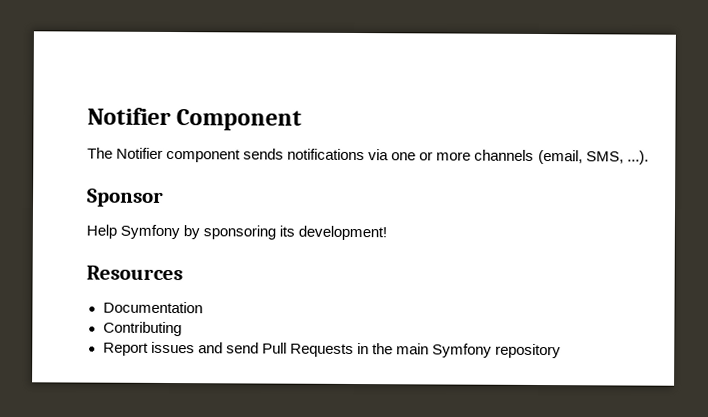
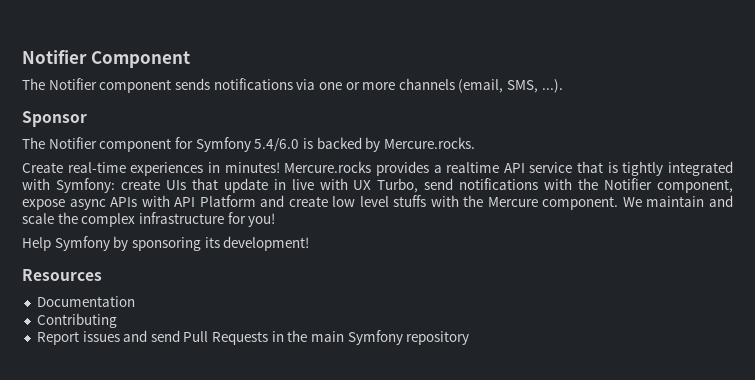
+ The Notifier component for Symfony 5.4/6.0 is backed by Mercure.rocks.
+ Create real-time experiences in minutes! Mercure.rocks provides a realtime API service that is tightly integrated with Symfony: create UIs that update in live with UX Turbo, send notifications with the Notifier component, expose async APIs with API Platform and create low level stuffs with the Mercure component. We maintain and scale the complex infrastructure for you!

